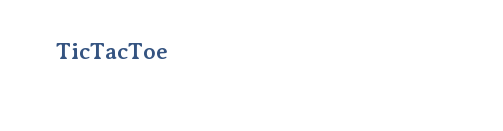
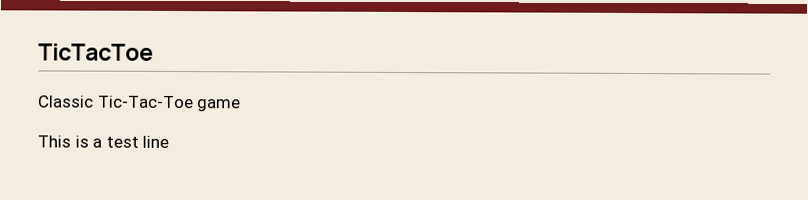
+ Classic Tic-Tac-Toe game
+ This is a test line

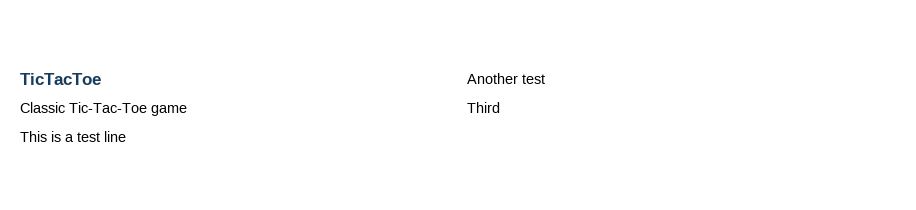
+ Another test
+ Third

